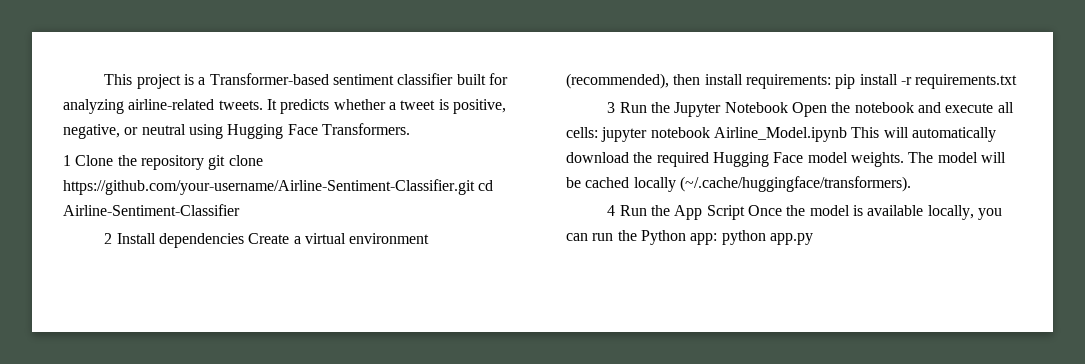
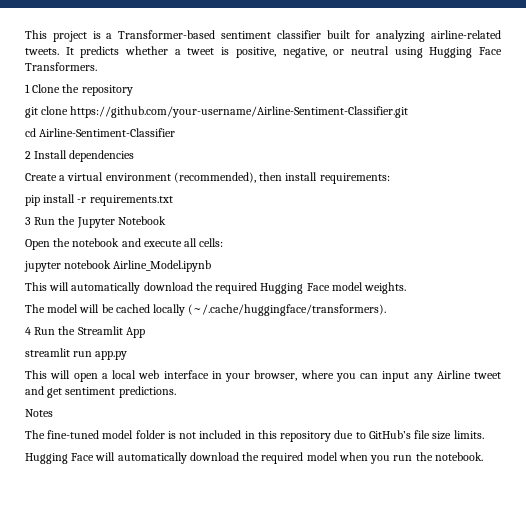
- 1 Clone the repository git clone https://github.com/your-username/Airline-Sentiment-Classifier.git cd Airline-Sentiment-Classifier
+ 1 Clone the repository
+ git clone https://github.com/your-username/Airline-Sentiment-Classifier.git
+ cd Airline-Sentiment-Classifier
- 2 Install dependencies Create a virtual environment (recommended), then install requirements: pip install -r requirements.txt
+ 2 Install dependencies
+ Create a virtual environment (recommended), then install requirements:
+ pip install -r requirements.txt
- 3 Run the Jupyter Notebook Open the notebook and execute all cells: jupyter notebook Airline_Model.ipynb This will automatically download the required Hugging Face model weights. The model will be cached locally (~/.cache/huggingface/transformers).
+ 3 Run the Jupyter Notebook
+ Open the notebook and execute all cells:
+ jupyter notebook Airline_Model.ipynb
+ This will automatically download the required Hugging Face model weights.
+ The model will be cached locally (~/.cache/huggingface/transformers).
- 4 Run the App Script Once the model is available locally, you can run the Python app: python app.py
+ 4 Run the Streamlit App
+ streamlit run app.py
+ This will open a local web interface in your browser, where you can input any Airline tweet and get sentiment predictions.
+ Notes
+ The fine-tuned model folder is not included in this repository due to GitHub’s file size limits.
+ Hugging Face will automatically download the required model when you run the notebook.

